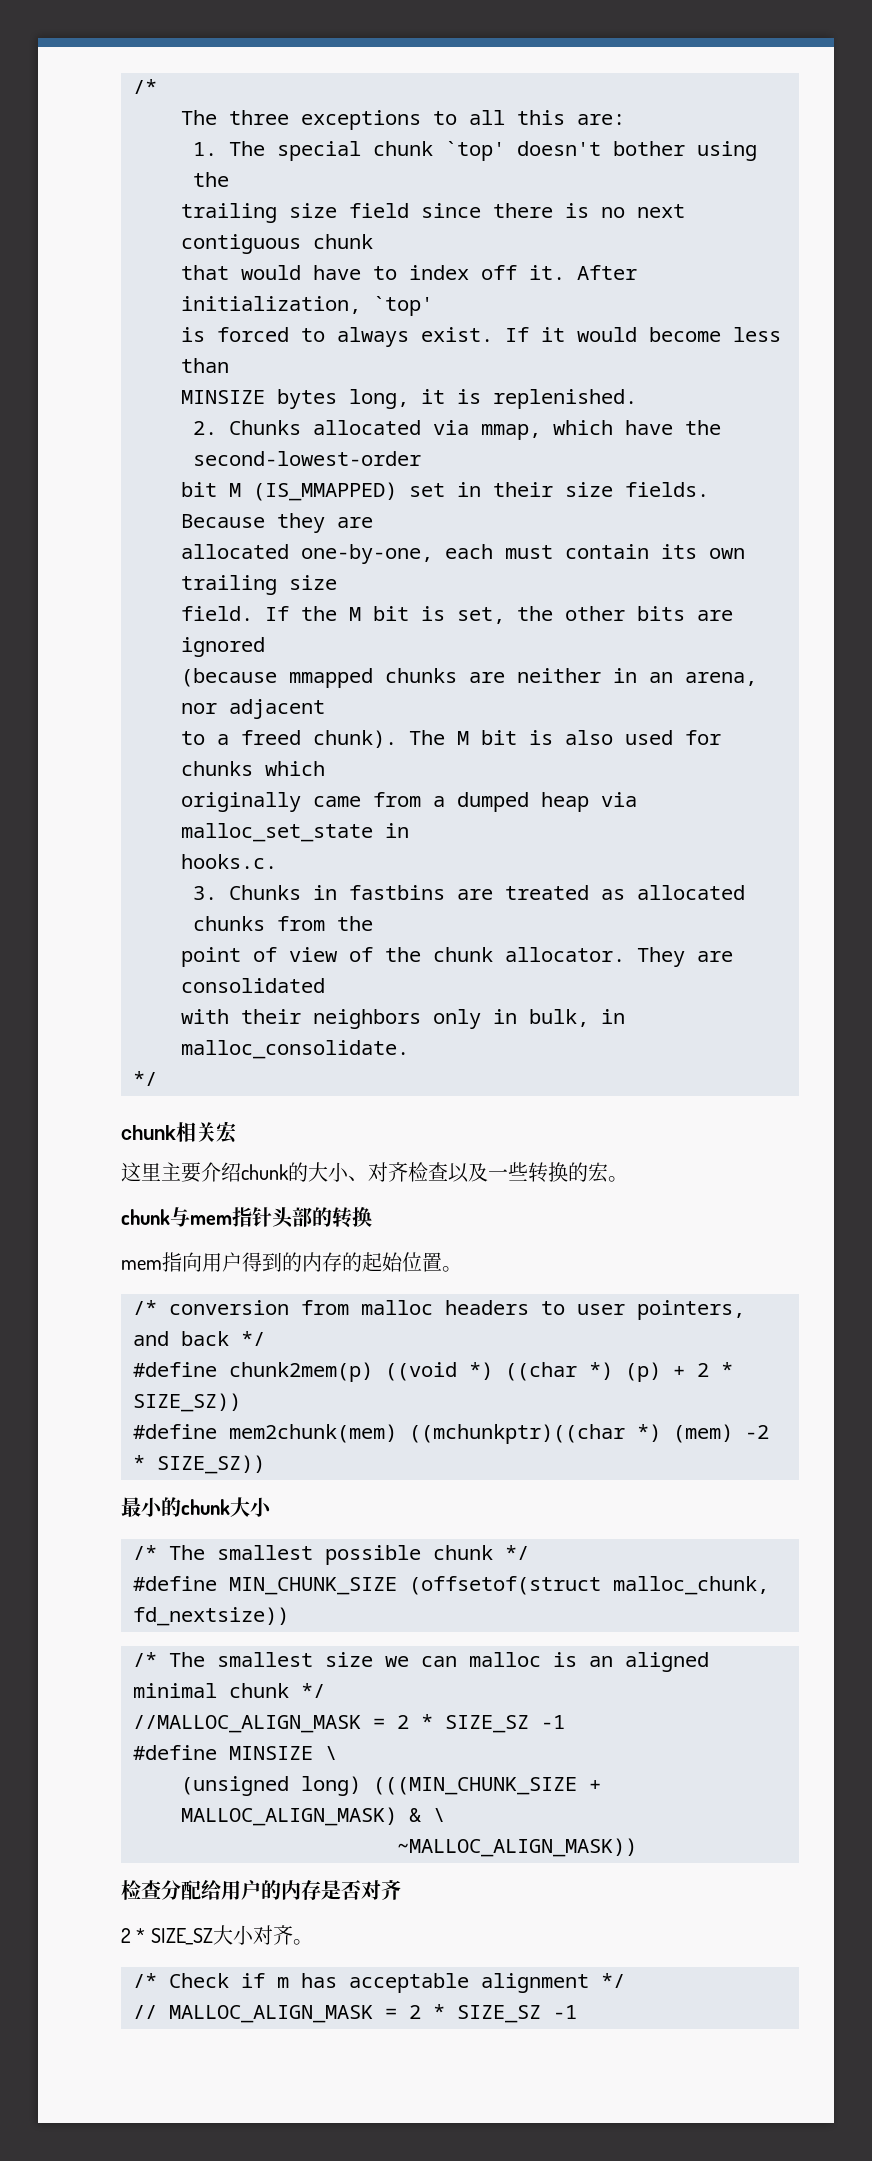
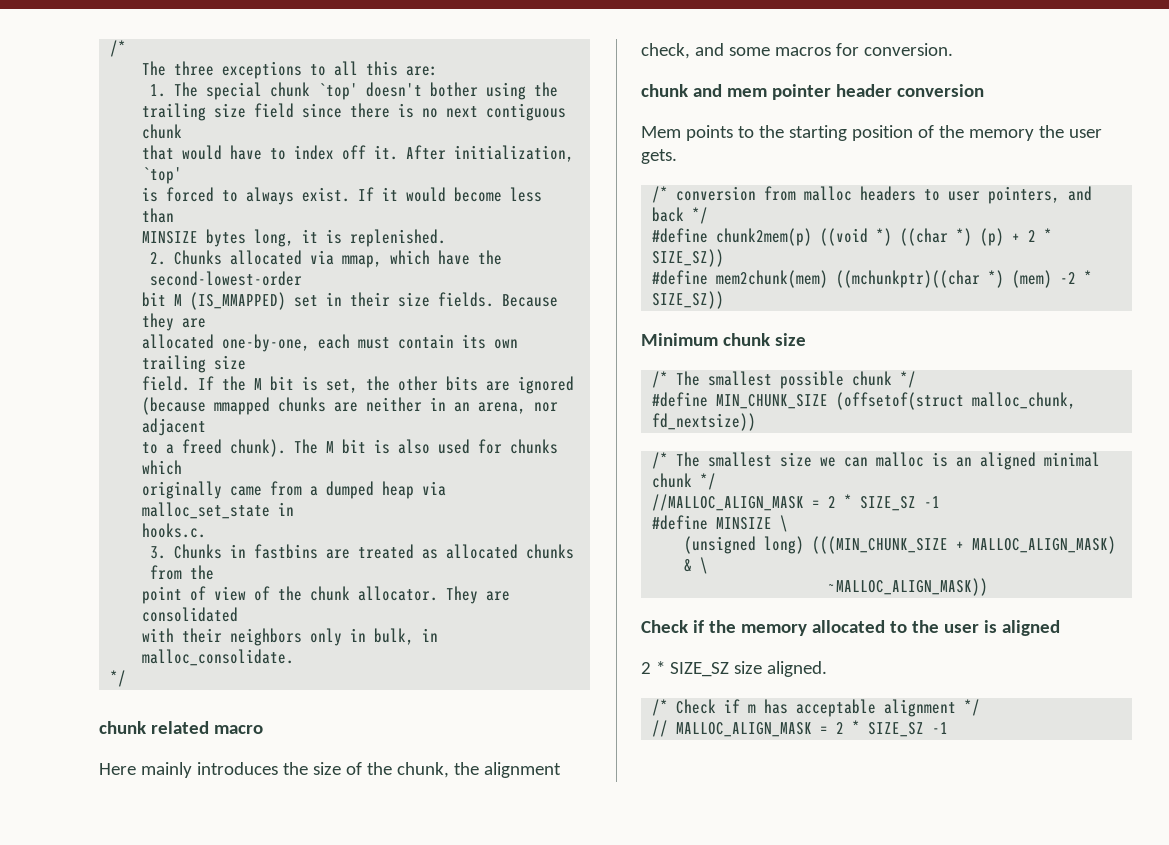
- chunk相关宏
- 这里主要介绍chunk的大小、对齐检查以及一些转换的宏。
- chunk与mem指针头部的转换
- mem指向用户得到的内存的起始位置。
+ chunk related macro
+ Here mainly introduces the size of the chunk, the alignment check, and some macros for conversion.
+ chunk and mem pointer header conversion
+ Mem points to the starting position of the memory the user gets.
- 最小的chunk大小
+ Minimum chunk size
- 检查分配给用户的内存是否对齐
- 2 * SIZE_SZ大小对齐。
+ Check if the memory allocated to the user is aligned
+ 2 * SIZE_SZ size aligned.

